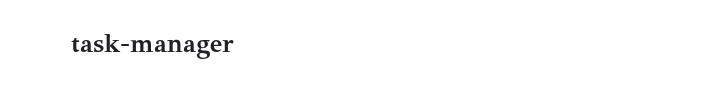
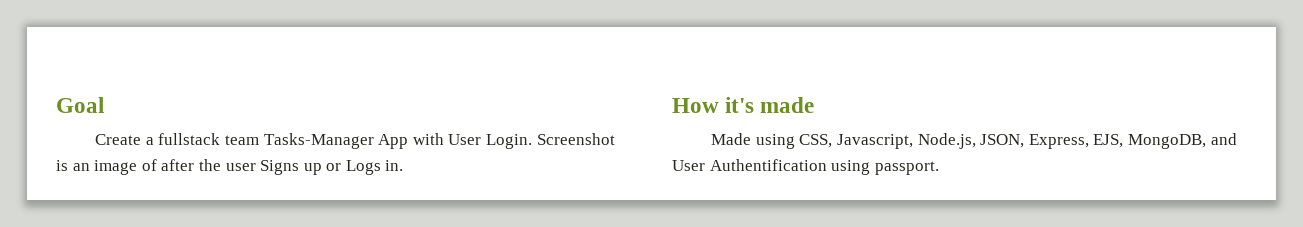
- task-manager
+ Goal
+ Create a fullstack team Tasks-Manager App with User Login. Screenshot is an image of after the user Signs up or Logs in.
+ How it's made
+ Made using CSS, Javascript, Node.js, JSON, Express, EJS, MongoDB, and User Authentification using passport.

